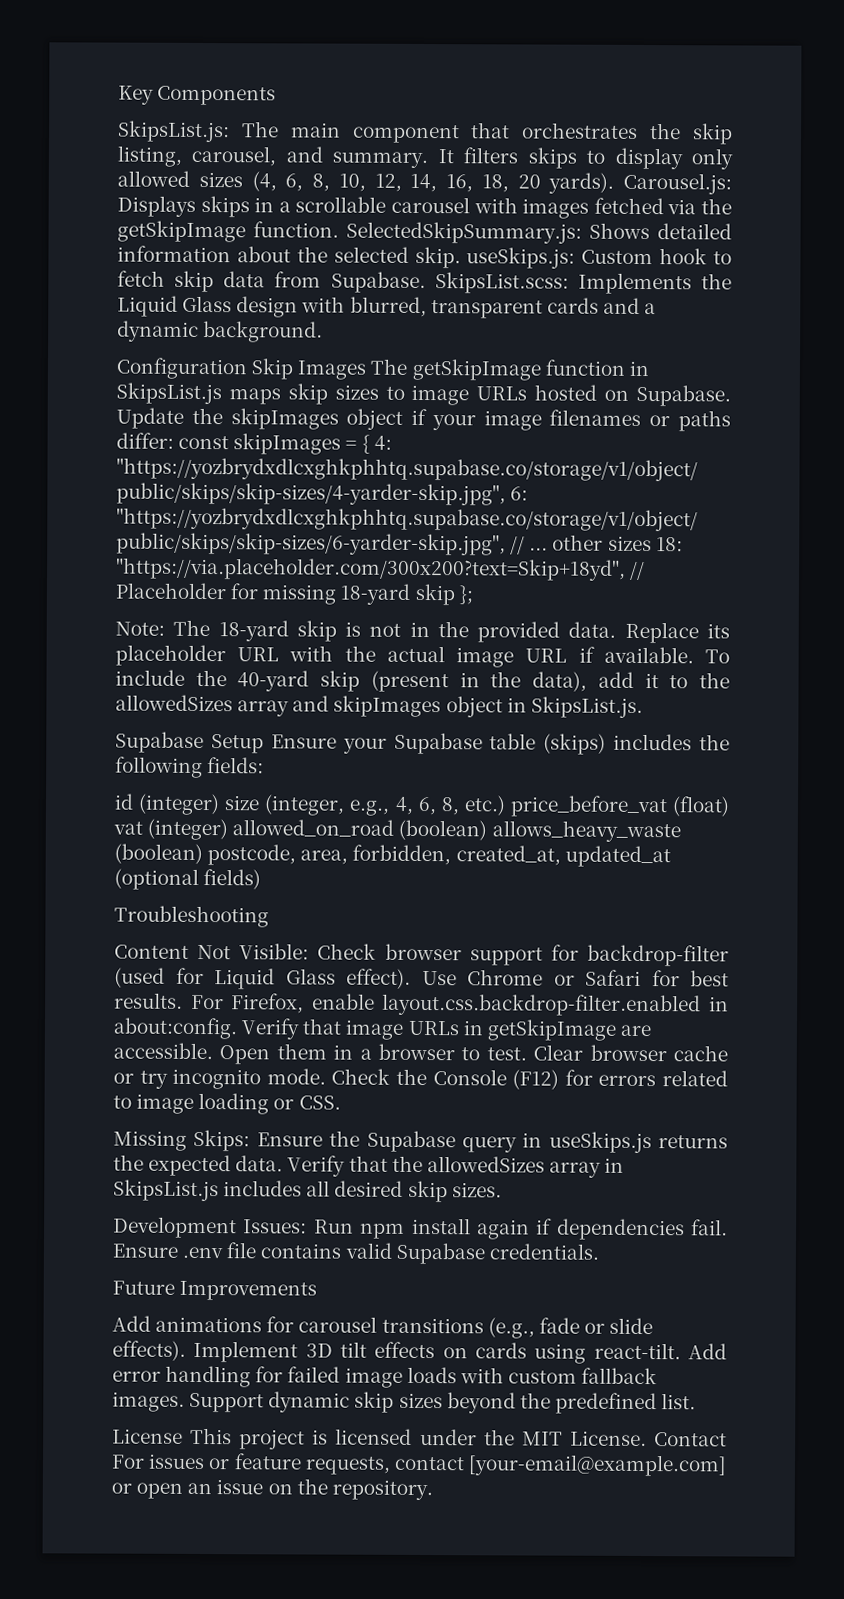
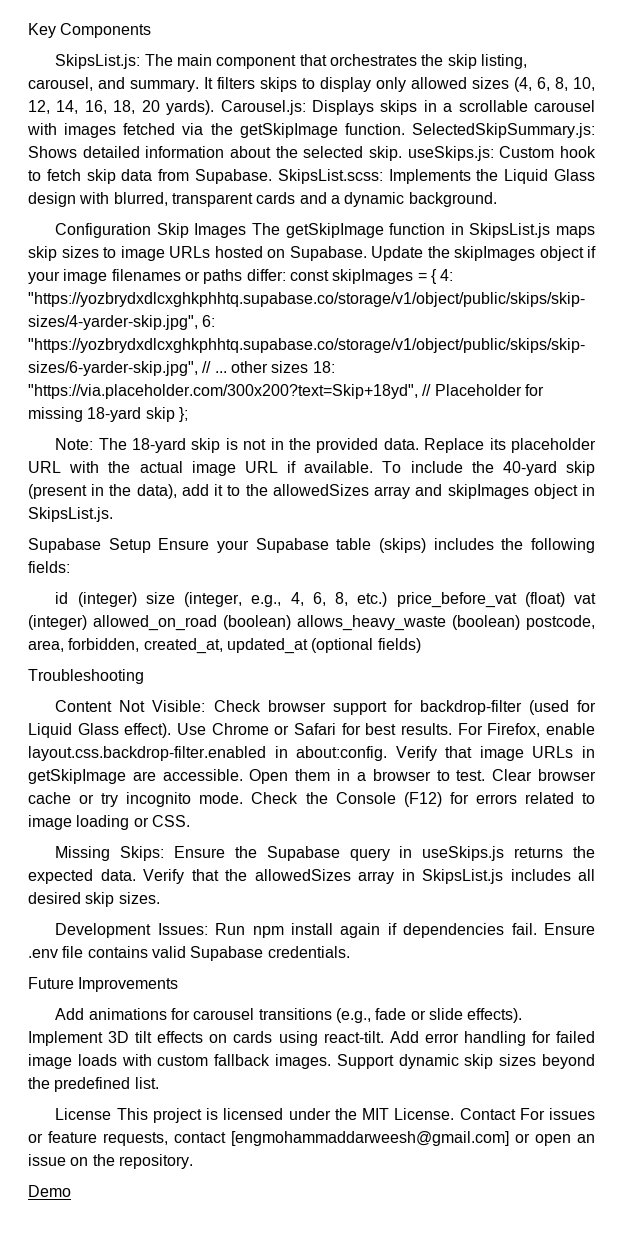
- Contact For issues or feature requests, contact [your-email@example.com] or open an issue on the repository.
+ Contact For issues or feature requests, contact [engmohammaddarweesh@gmail.com] or open an issue on the repository.
+ Demo

